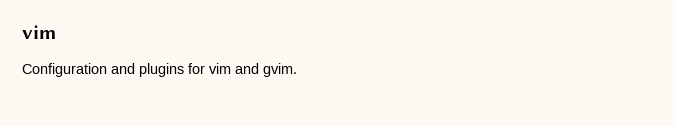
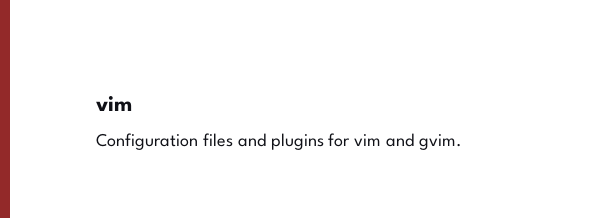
- Configuration and plugins for vim and gvim.
+ Configuration files and plugins for vim and gvim.

